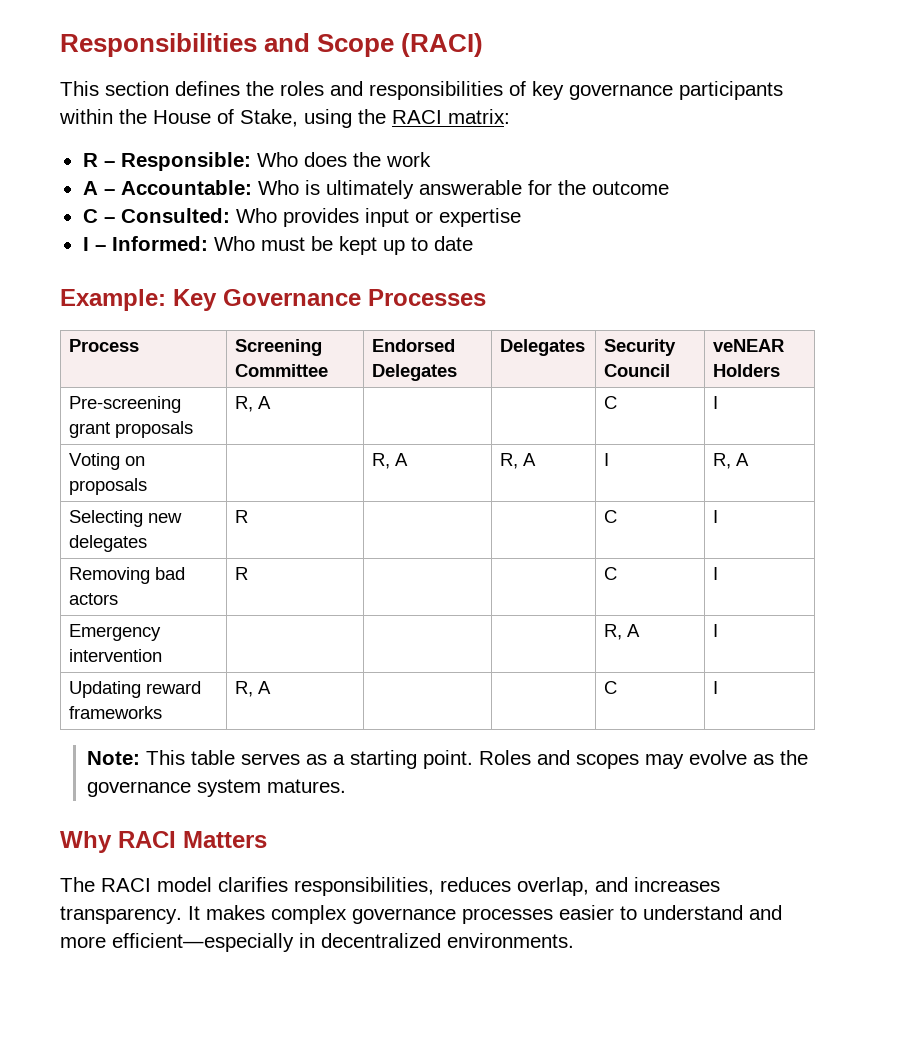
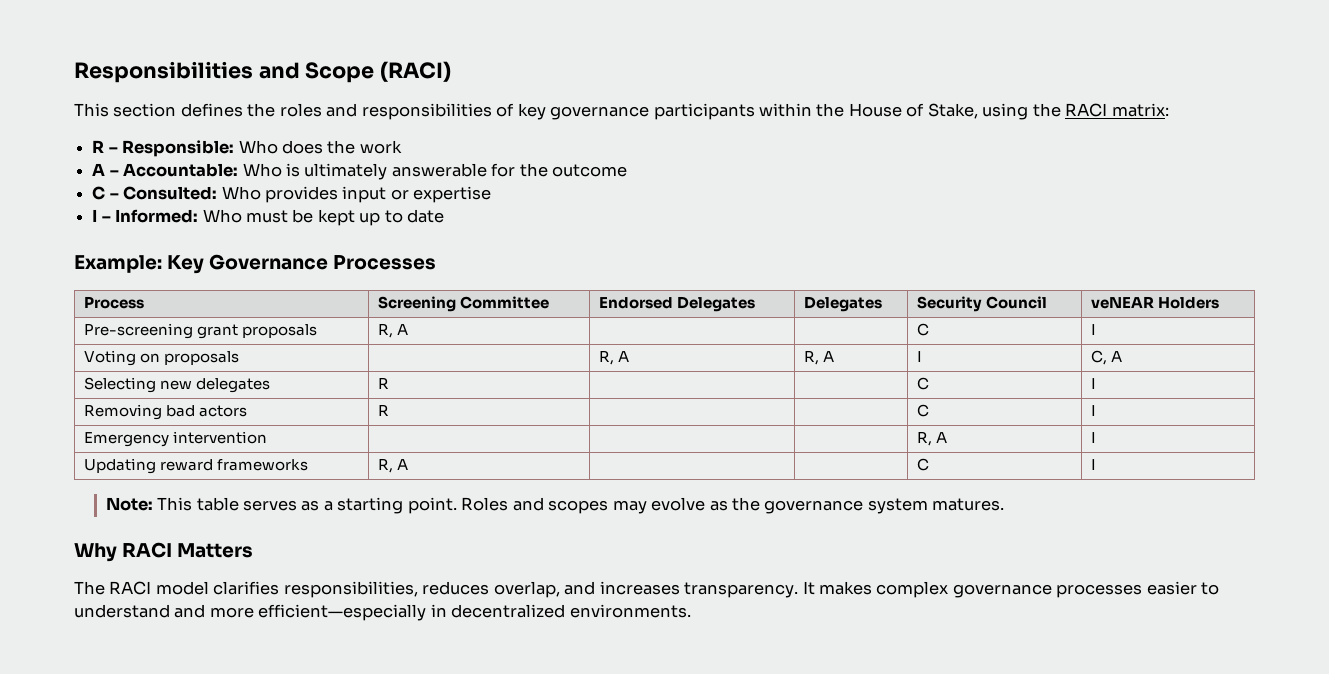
- Voting on proposals | | R, A | R, A | I | R, A
+ Voting on proposals | | R, A | R, A | I | C, A

